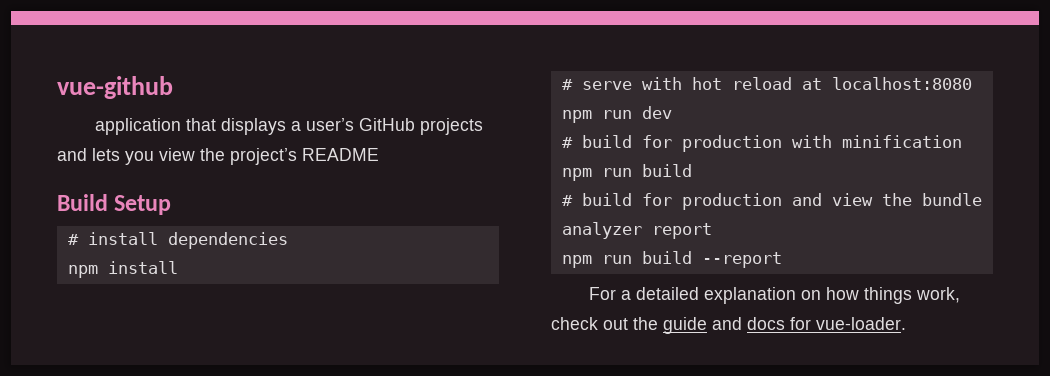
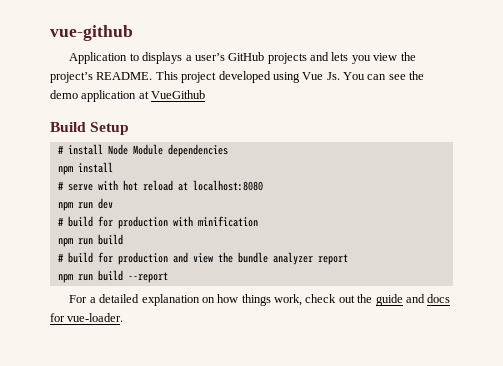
- application that displays a user’s GitHub projects and lets you view the project’s README
+ Application to displays a user’s GitHub projects and lets you view the project’s README. This project developed using Vue Js. You can see the demo application at VueGithub
- # install dependencies
+ # install Node Module dependencies

